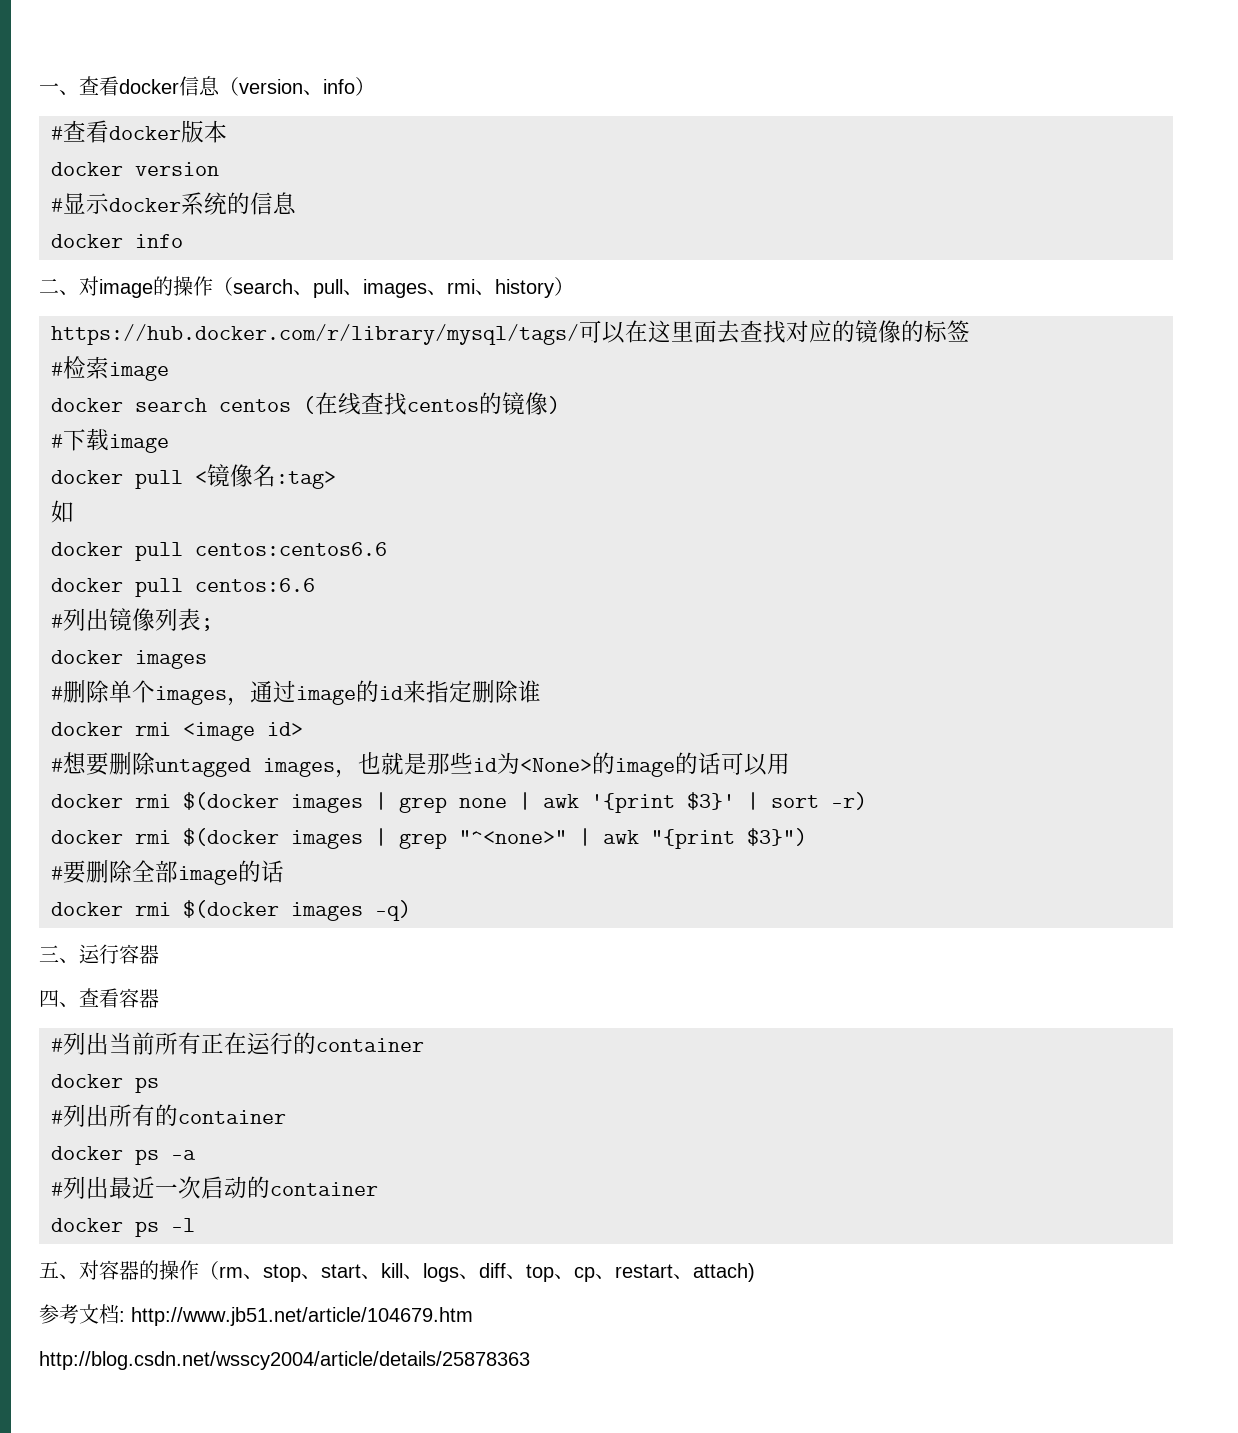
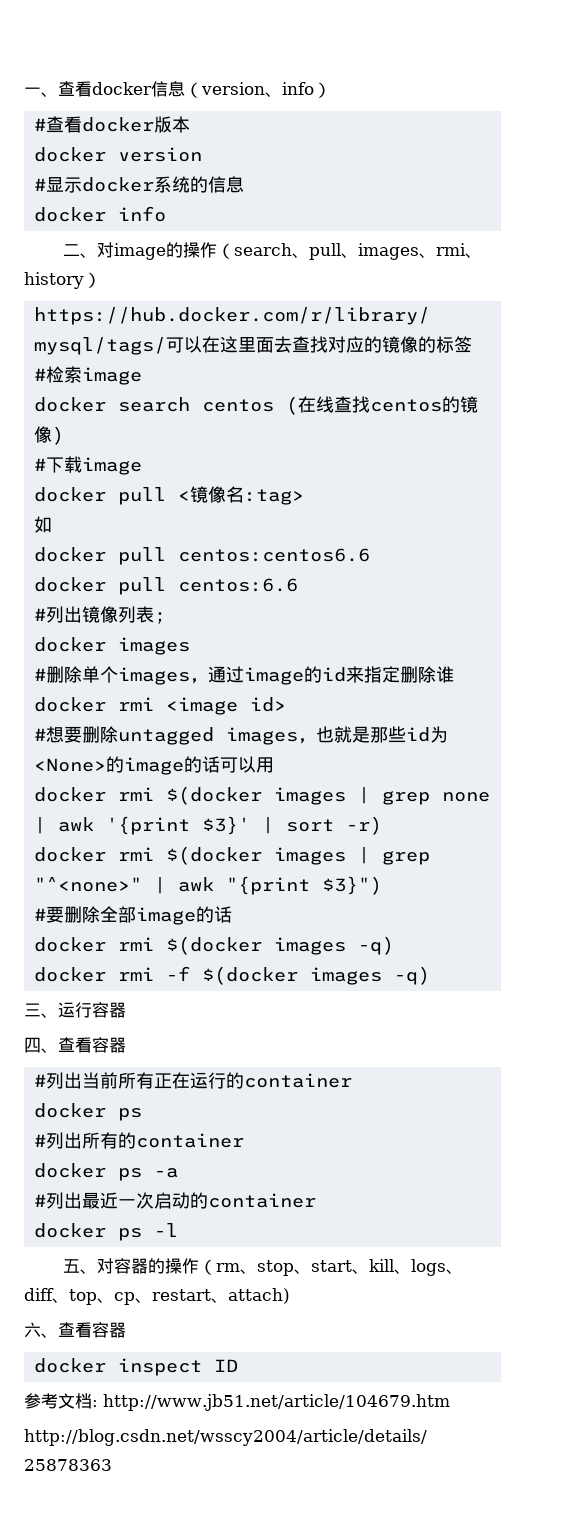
+ docker rmi -f $(docker images -q)
+ 六、查看容器
+ docker inspect ID

